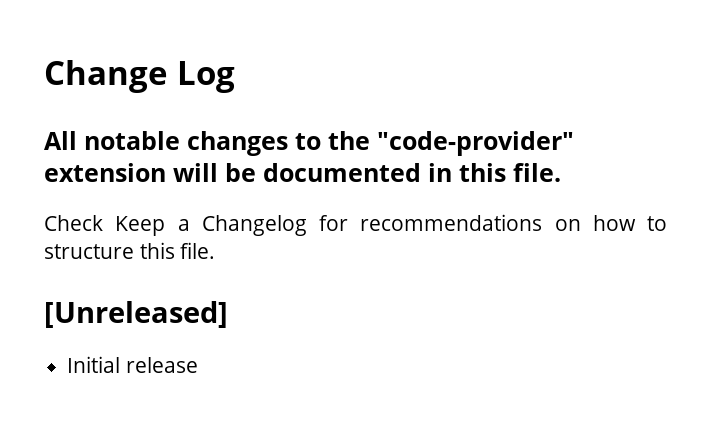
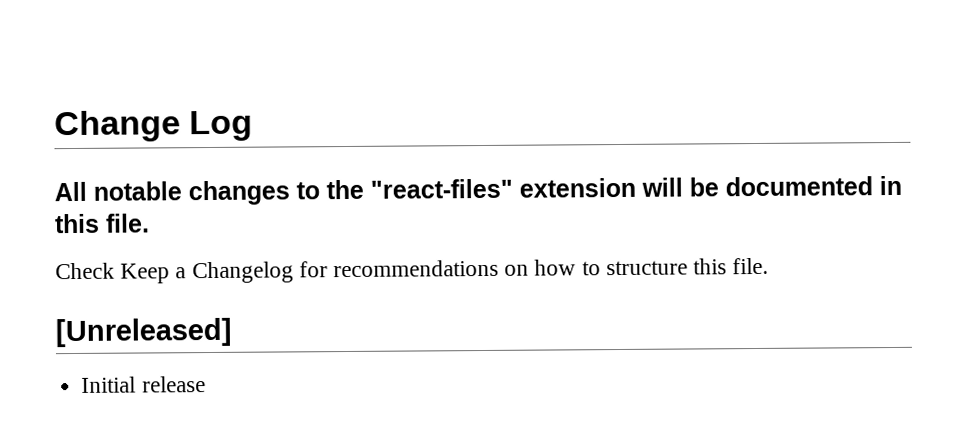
- All notable changes to the "code-provider" extension will be documented in this file.
+ All notable changes to the "react-files" extension will be documented in this file.

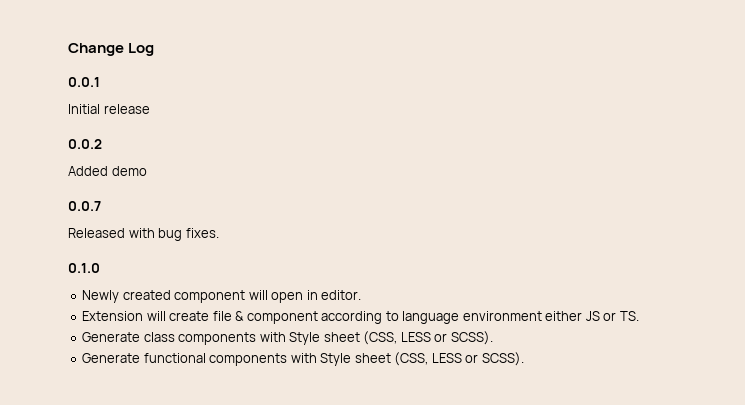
- All notable changes to the "react-files" extension will be documented in this file.
- Check Keep a Changelog for recommendations on how to structure this file.
- [Unreleased]
+ 0.0.1
  Initial release
+ 0.0.2
+ Added demo
+ 0.0.7
+ Released with bug fixes.
+ 0.1.0
+ Newly created component will open in editor.
+ Extension will create file & component according to language environment either JS or TS.
+ Generate class components with Style sheet (CSS, LESS or SCSS).
+ Generate functional components with Style sheet (CSS, LESS or SCSS).

